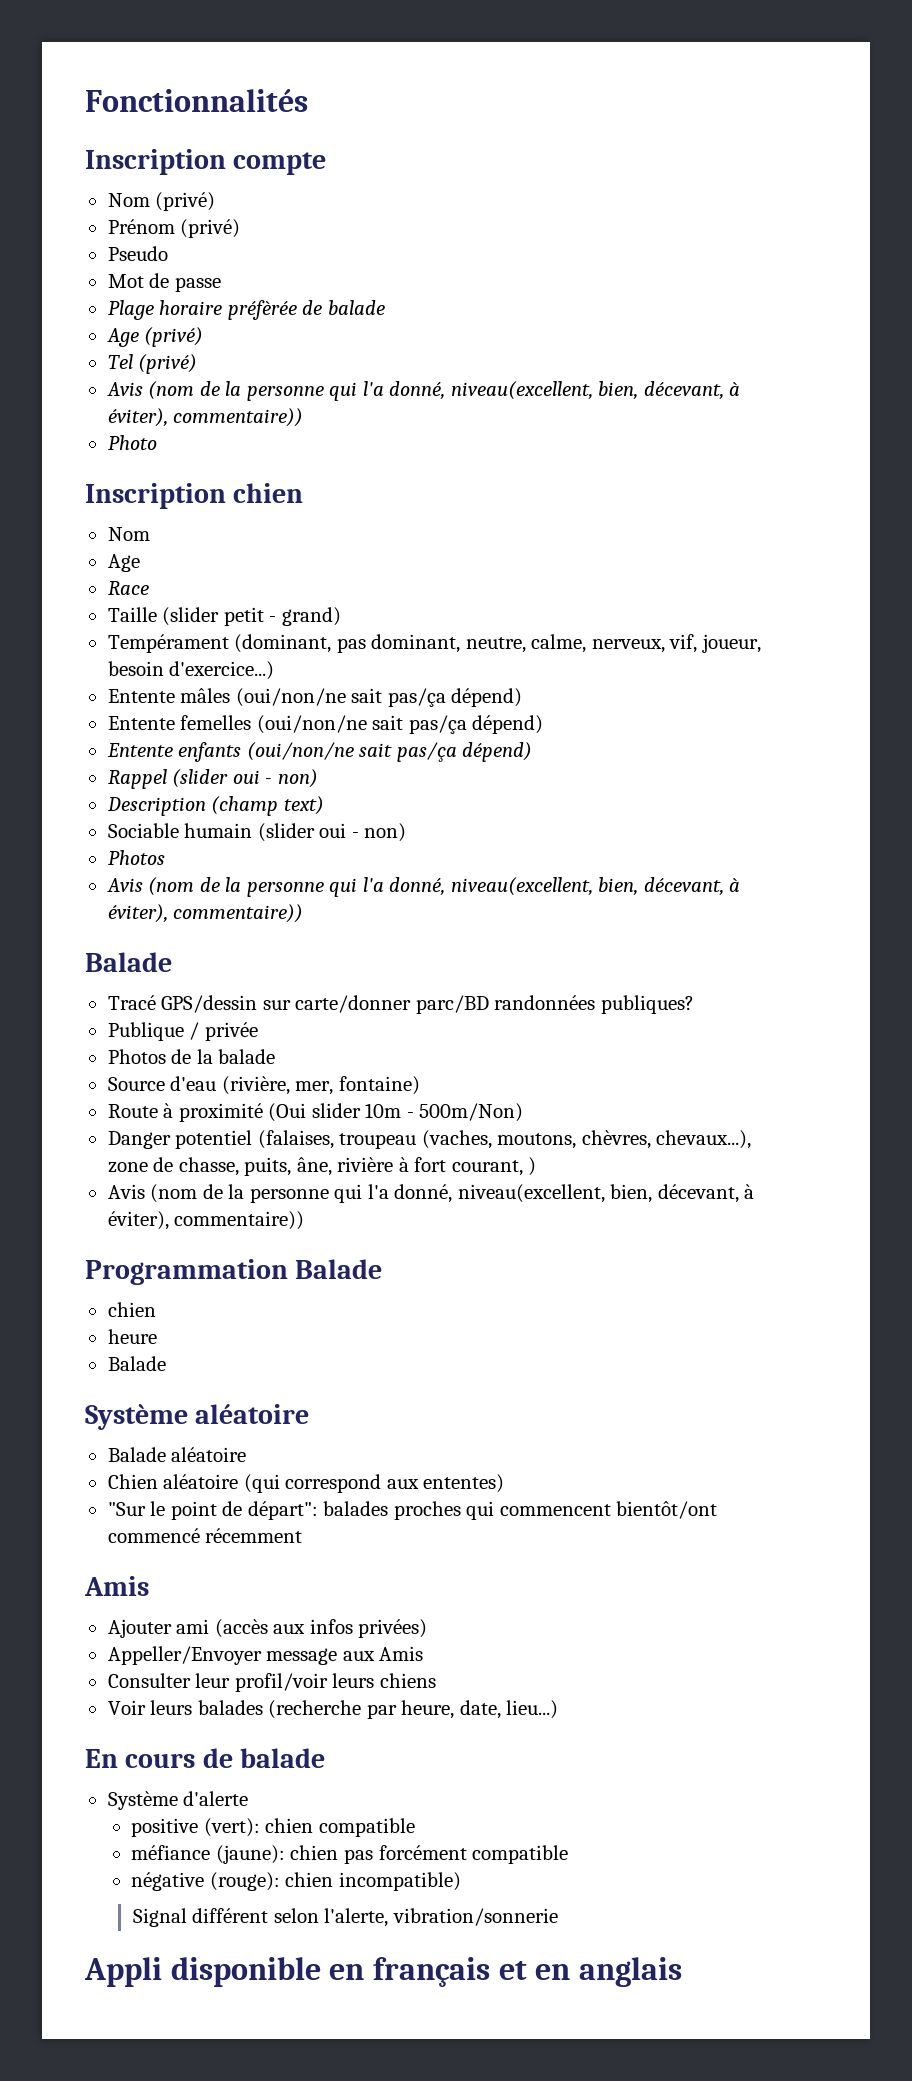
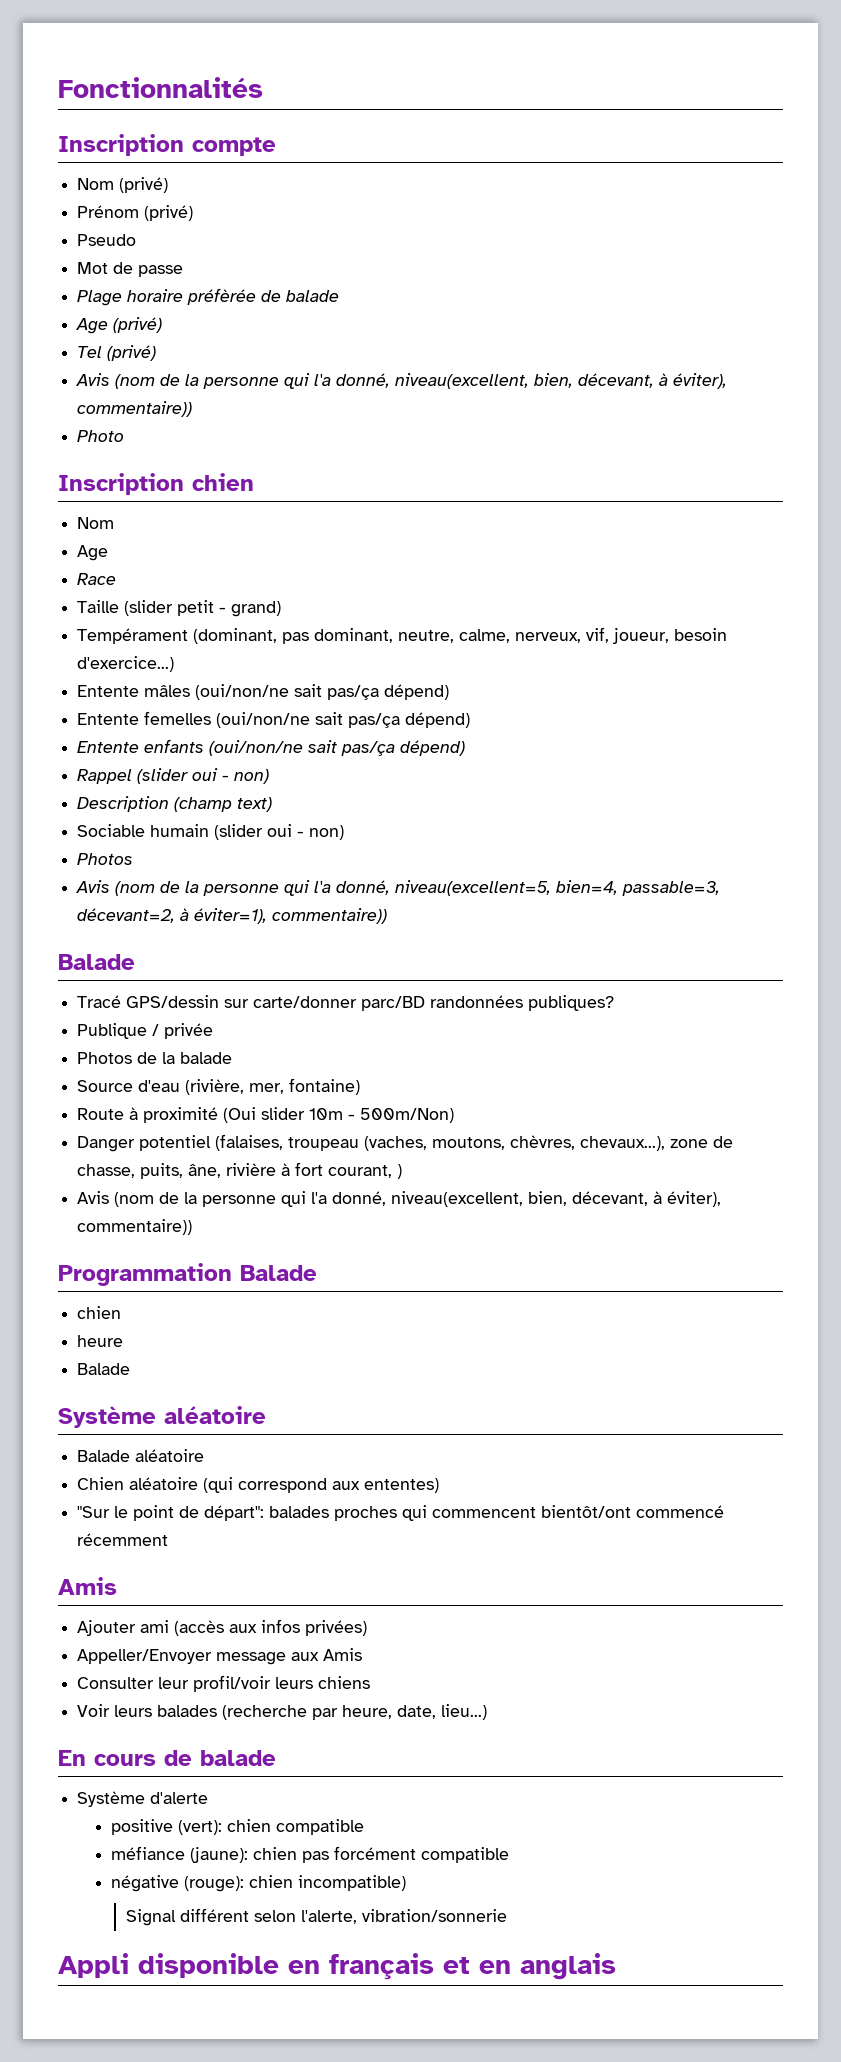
  Sociable humain (slider oui - non)
  Photos
- Avis (nom de la personne qui l'a donné, niveau(excellent, bien, décevant, à éviter), commentaire))
+ Avis (nom de la personne qui l'a donné, niveau(excellent=5, bien=4, passable=3, décevant=2, à éviter=1), commentaire))

